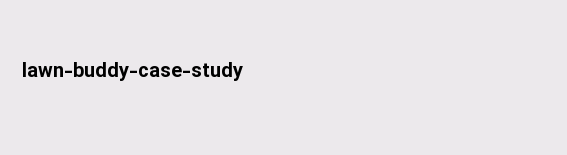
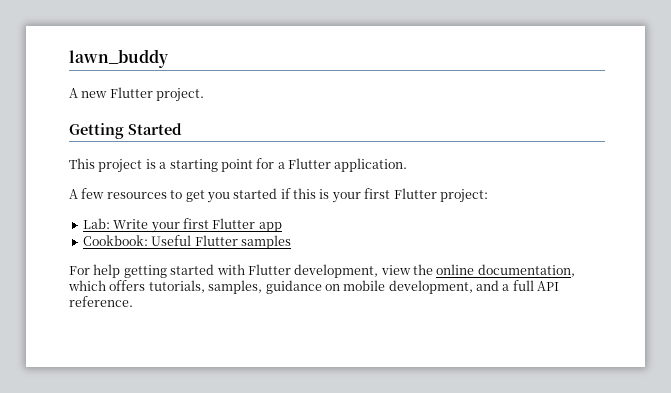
- lawn-buddy-case-study
+ lawn_buddy
+ A new Flutter project.
+ Getting Started
+ This project is a starting point for a Flutter application.
+ A few resources to get you started if this is your first Flutter project:
+ Lab: Write your first Flutter app
+ Cookbook: Useful Flutter samples
+ For help getting started with Flutter development, view the online documentation, which offers tutorials, samples, guidance on mobile development, and a full API reference.

